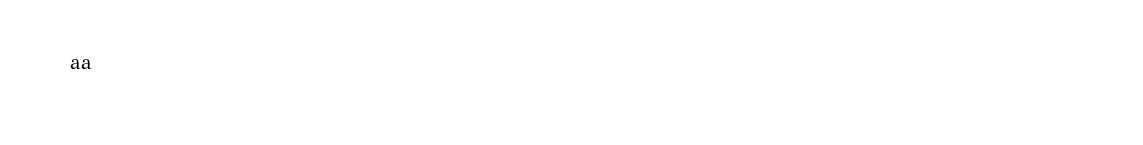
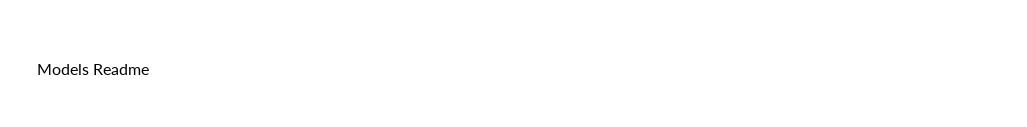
- aa
+ Models Readme

